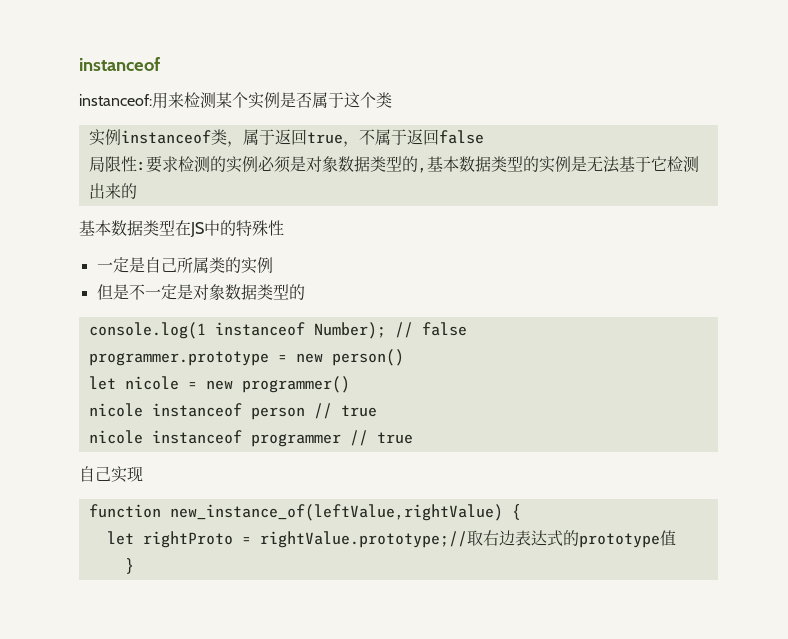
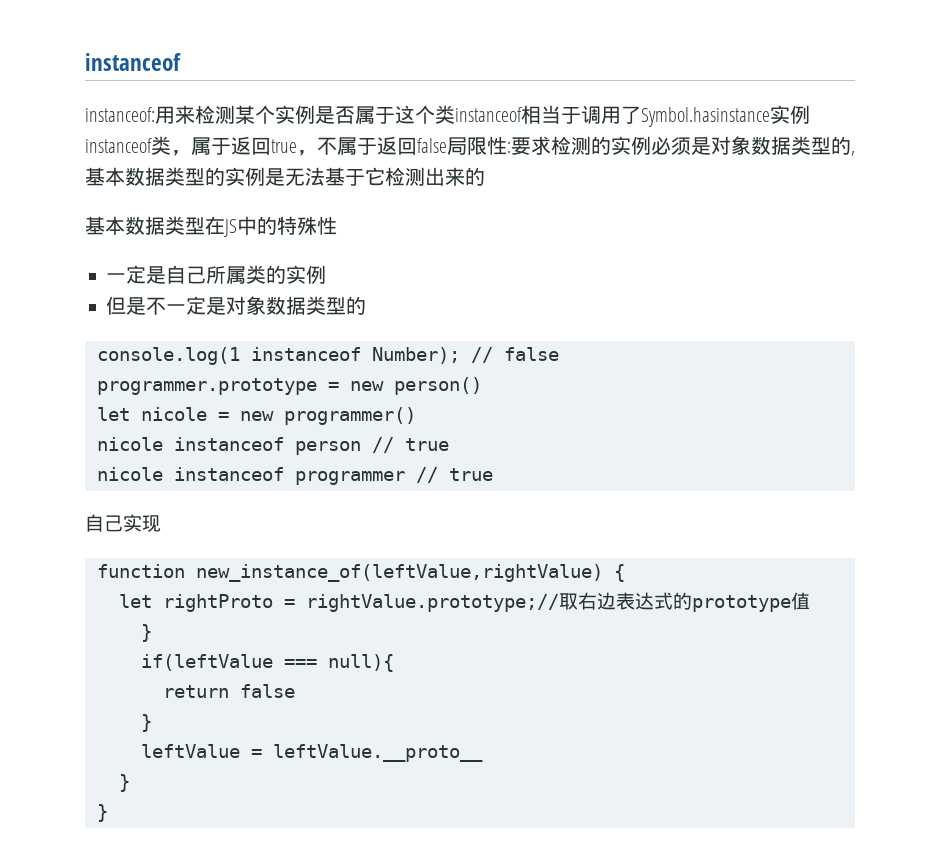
- instanceof:用来检测某个实例是否属于这个类
- 实例instanceof类，属于返回true，不属于返回false
- 局限性:要求检测的实例必须是对象数据类型的,基本数据类型的实例是无法基于它检测出来的
+ instanceof:用来检测某个实例是否属于这个类instanceof相当于调用了Symbol.hasinstance实例instanceof类，属于返回true，不属于返回false局限性:要求检测的实例必须是对象数据类型的,基本数据类型的实例是无法基于它检测出来的
+ if(leftValue === null){
+ return false
+ }
+ leftValue = leftValue.__proto__
+ }
+ }

